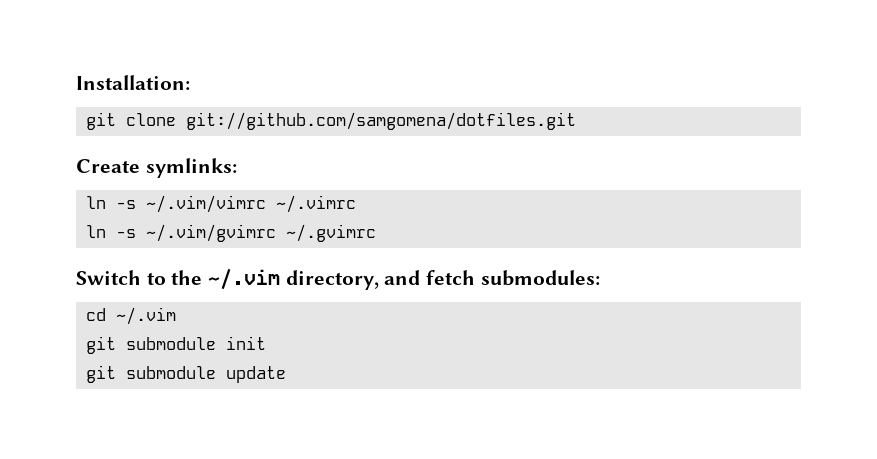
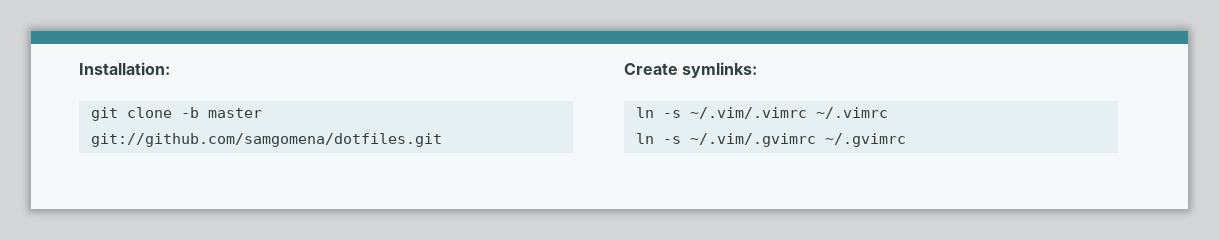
- git clone git://github.com/samgomena/dotfiles.git
+ git clone -b master git://github.com/samgomena/dotfiles.git
- ln -s ~/.vim/vimrc ~/.vimrc
+ ln -s ~/.vim/.vimrc ~/.vimrc
- ln -s ~/.vim/gvimrc ~/.gvimrc
+ ln -s ~/.vim/.gvimrc ~/.gvimrc
- Switch to the ~/.vim directory, and fetch submodules:
- cd ~/.vim
- git submodule init
- git submodule update

